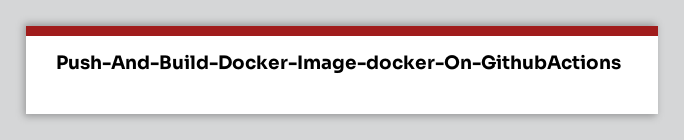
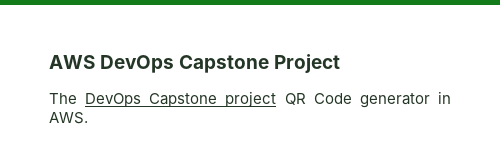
- Push-And-Build-Docker-Image-docker-On-GithubActions
+ AWS DevOps Capstone Project
+ The DevOps Capstone project QR Code generator in AWS.

